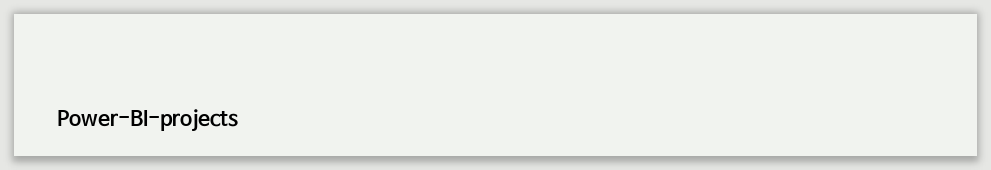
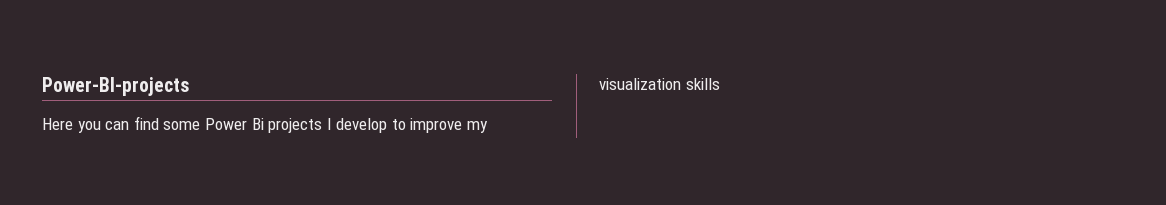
+ Here you can find some Power Bi projects I develop to improve my visualization skills

